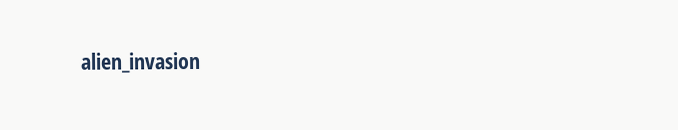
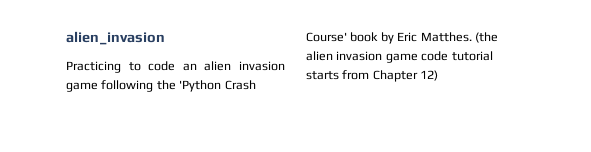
+ Practicing to code an alien invasion game following the 'Python Crash Course' book by Eric Matthes. (the alien invasion game code tutorial starts from Chapter 12)

